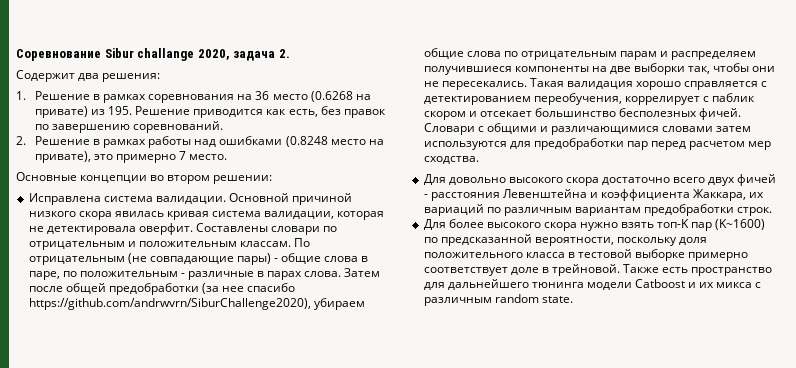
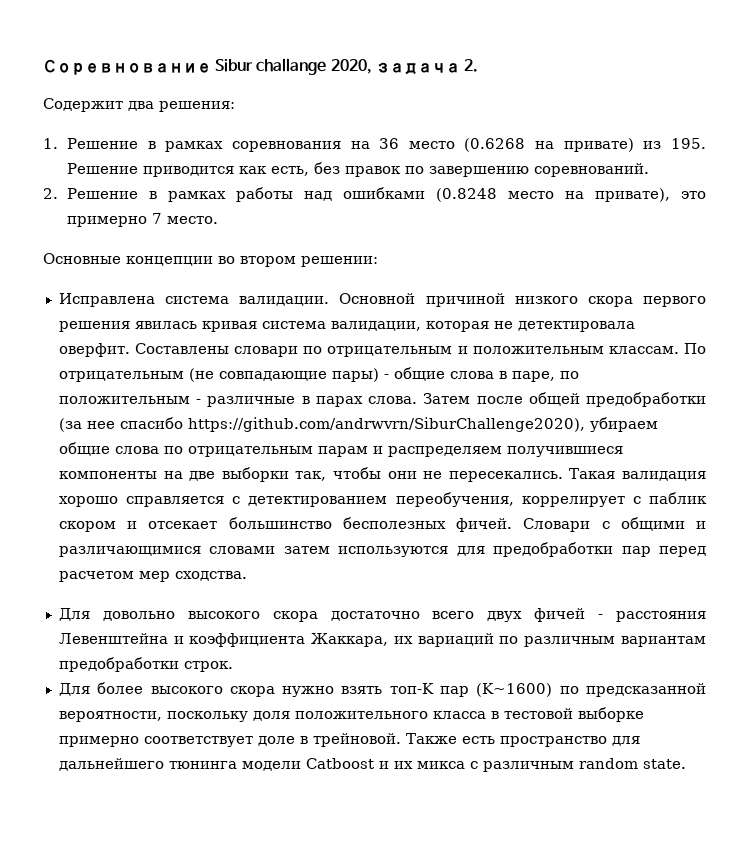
- Основной причиной низкого скора явилась кривая система валидации, которая не детектировала оверфит.
+ Основной причиной низкого скора первого решения явилась кривая система валидации, которая не детектировала оверфит.

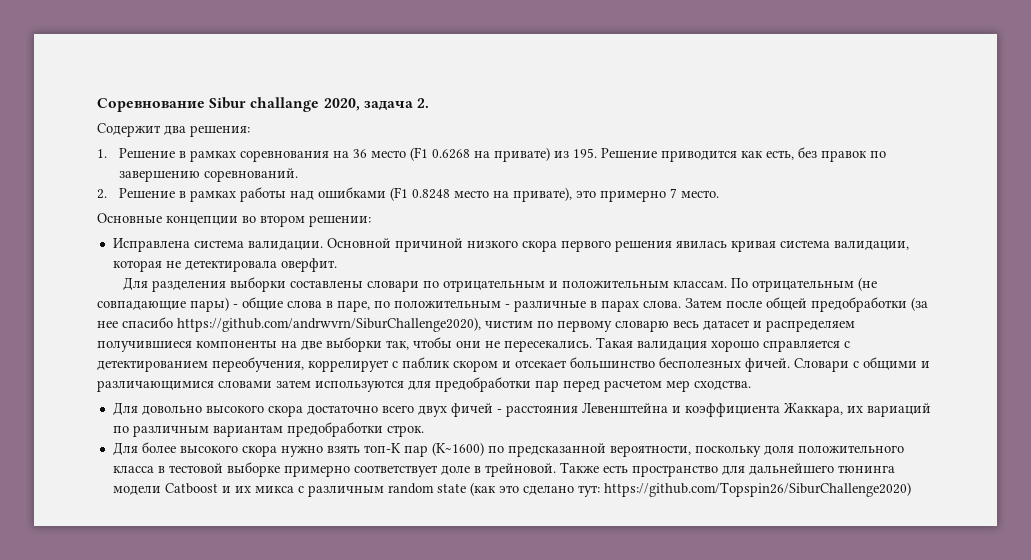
- 1. Решение в рамках соревнования на 36 место (0.6268 на привате) из 195. Решение приводится как есть, без правок по завершению соревнований.
+ 1. Решение в рамках соревнования на 36 место (F1 0.6268 на привате) из 195. Решение приводится как есть, без правок по завершению соревнований.
- 2. Решение в рамках работы над ошибками (0.8248 место на привате), это примерно 7 место.
+ 2. Решение в рамках работы над ошибками (F1 0.8248 место на привате), это примерно 7 место.
- Основной причиной низкого скора первого решения явилась кривая система валидации, которая не детектировала оверфит. Составлены словари по отрицательным и положительным классам.
+ Основной причиной низкого скора первого решения явилась кривая система валидации, которая не детектировала оверфит.
+ Для разделения выборки составлены словари по отрицательным и положительным классам.
- Затем после общей предобработки (за нее спасибо https://github.com/andrwvrn/SiburChallenge2020), убираем общие слова по отрицательным парам и распределяем получившиеся компоненты на две выборки так, чтобы они не пересекались.
+ Затем после общей предобработки (за нее спасибо https://github.com/andrwvrn/SiburChallenge2020), чистим по первому словарю весь датасет и распределяем получившиеся компоненты на две выборки так, чтобы они не пересекались.
- Также есть пространство для дальнейшего тюнинга модели Catboost и их микса с различным random state.
+ Также есть пространство для дальнейшего тюнинга модели Catboost и их микса с различным random state (как это сделано тут: https://github.com/Topspin26/SiburChallenge2020)

